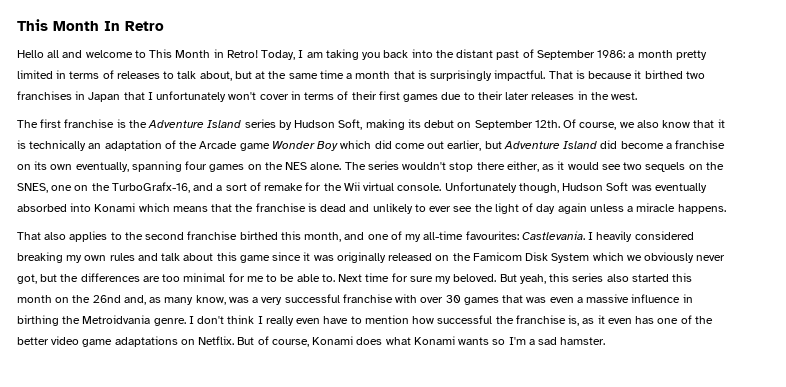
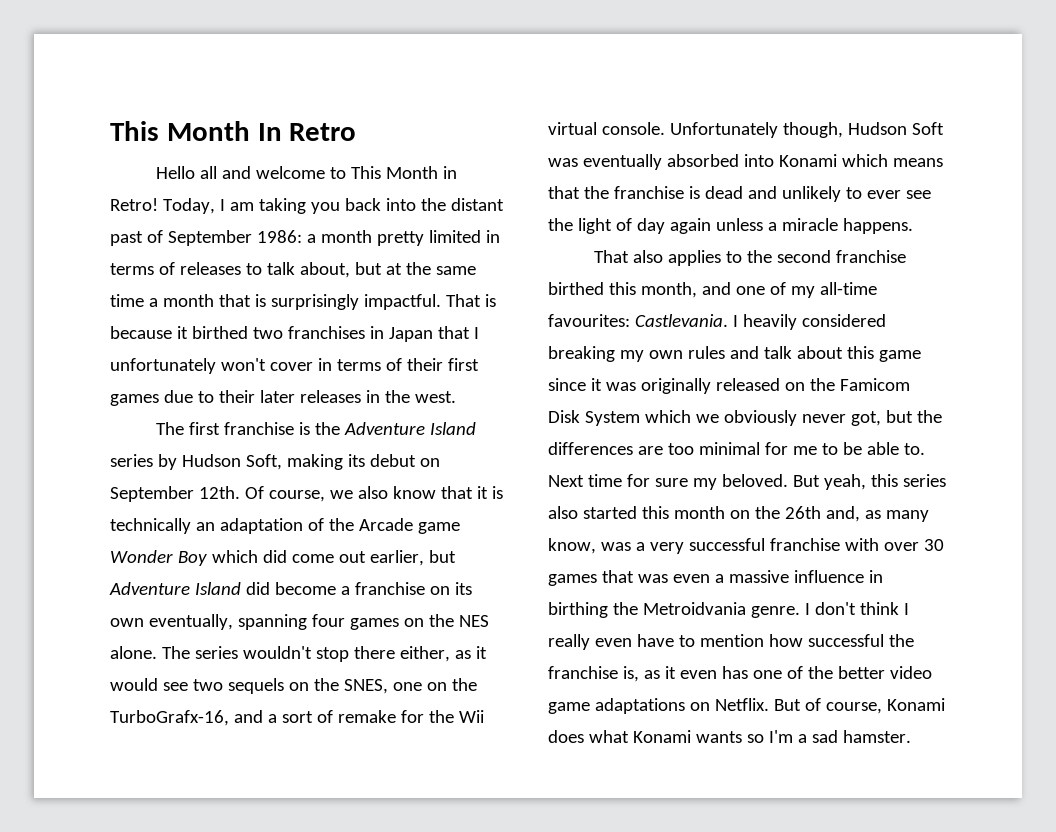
- But yeah, this series also started this month on the 26nd and, as many know, was a very successful franchise with over 30 games that was even a massive influence in birthing the Metroidvania genre.
+ But yeah, this series also started this month on the 26th and, as many know, was a very successful franchise with over 30 games that was even a massive influence in birthing the Metroidvania genre.

